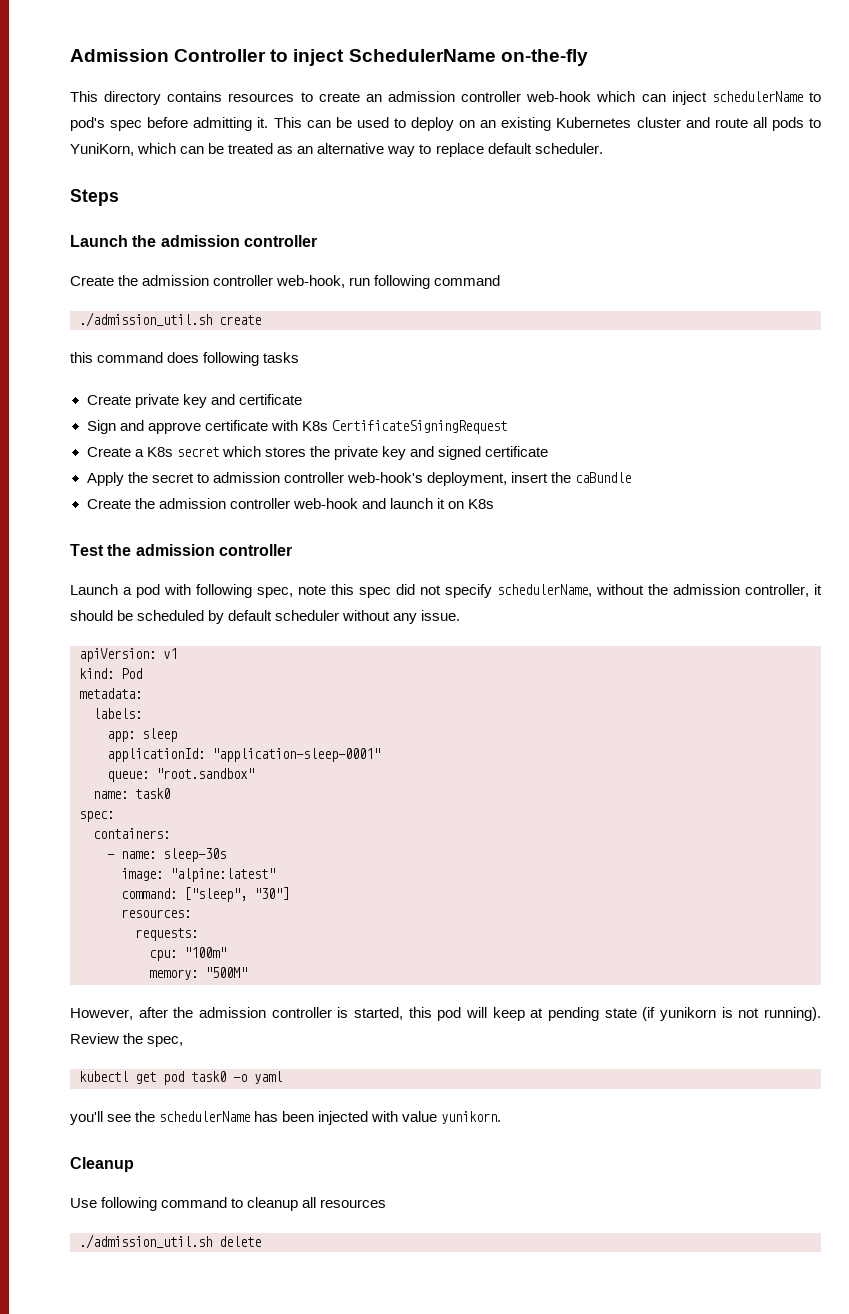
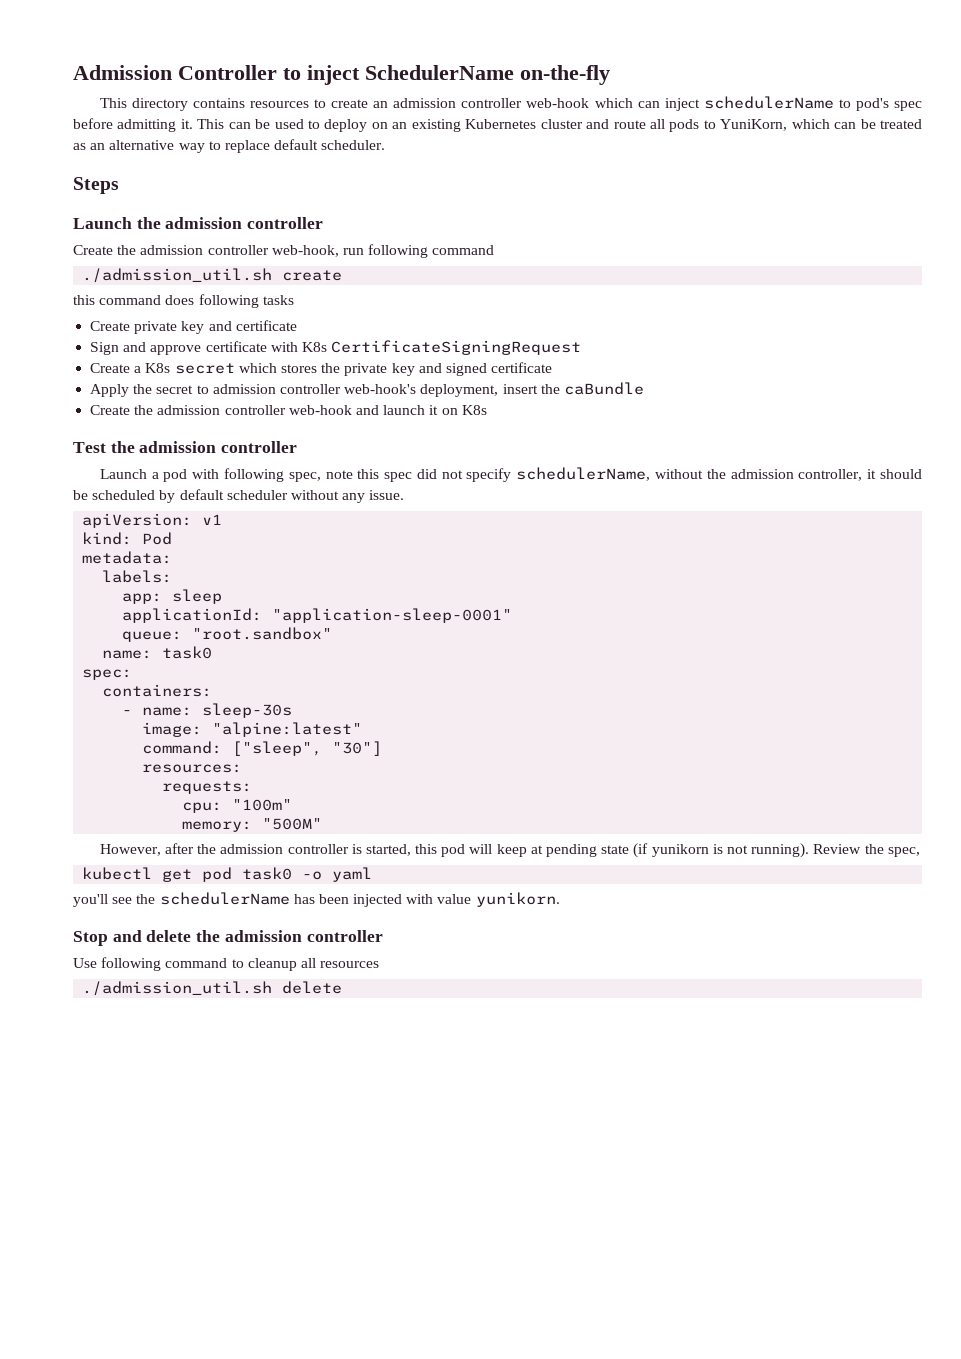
- Cleanup
+ Stop and delete the admission controller

